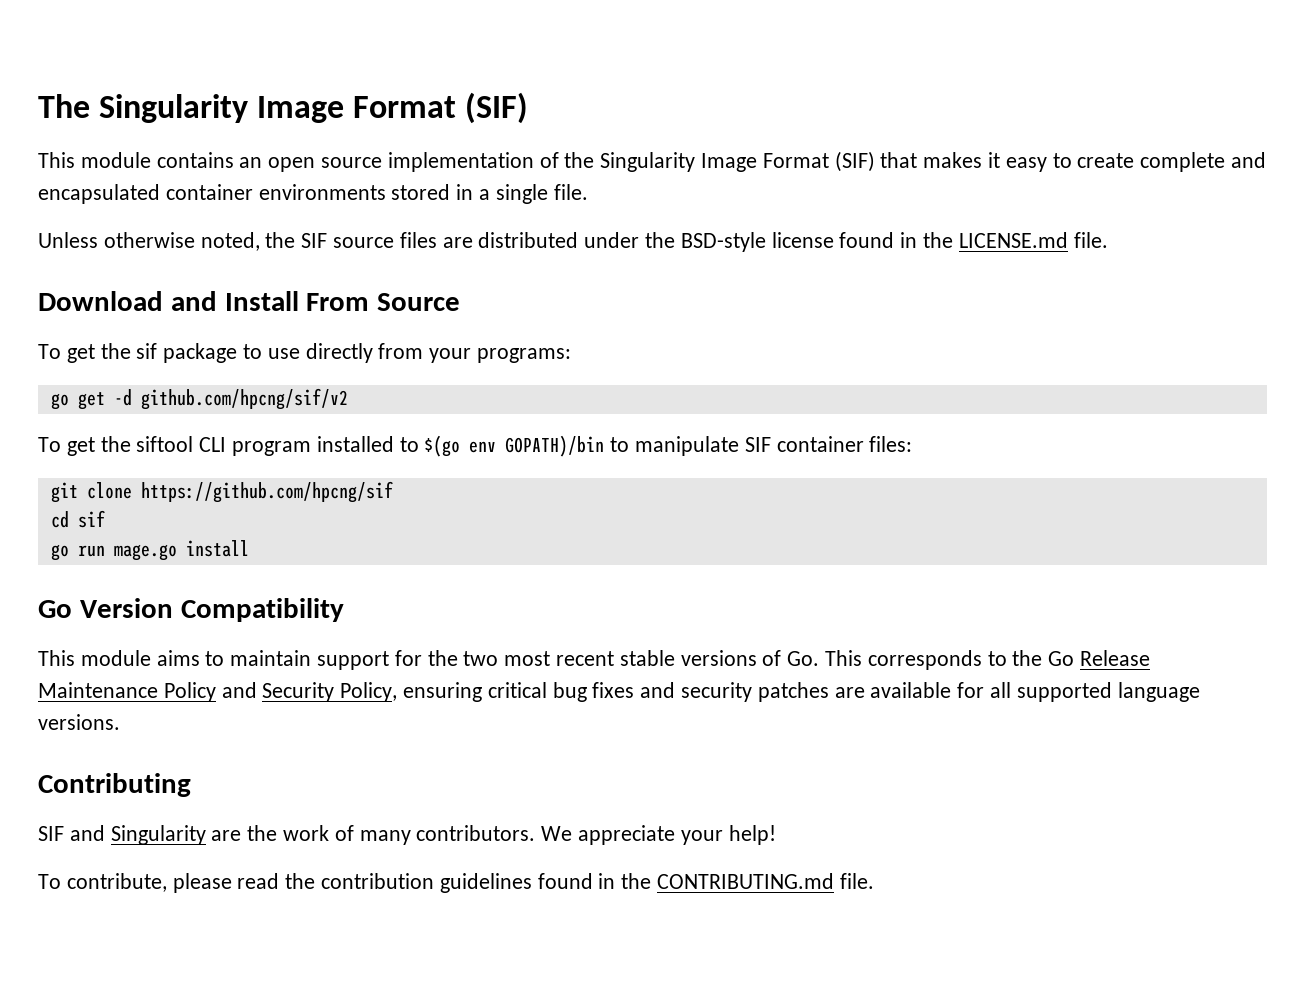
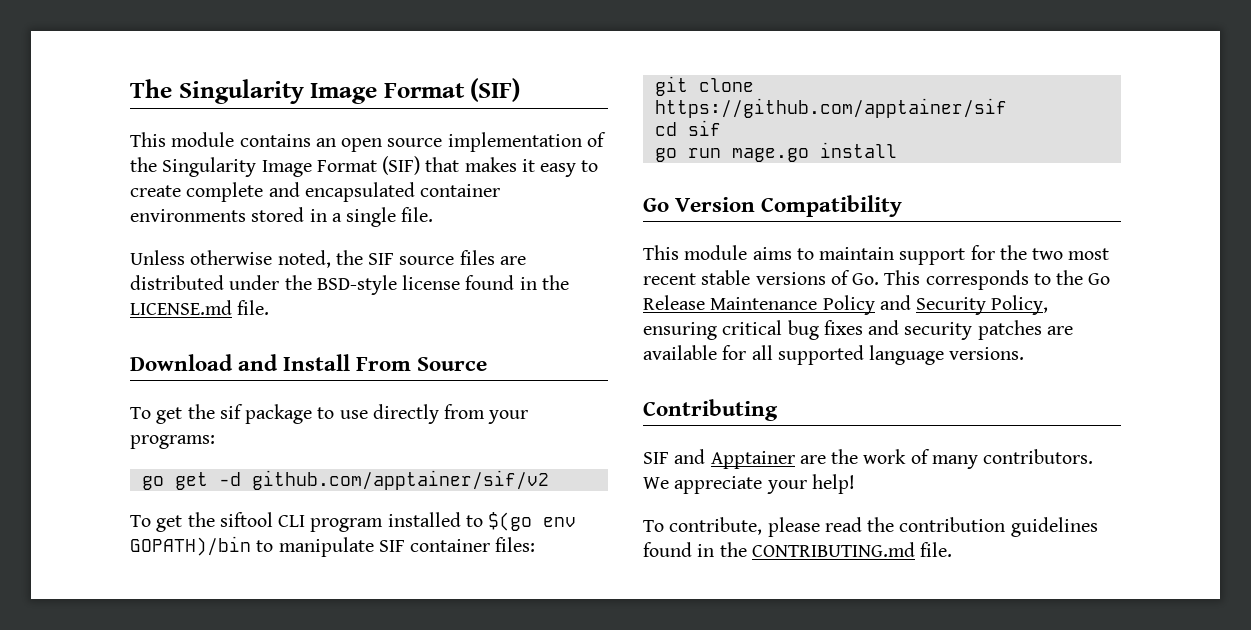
- go get -d github.com/hpcng/sif/v2
+ go get -d github.com/apptainer/sif/v2
- git clone https://github.com/hpcng/sif
+ git clone https://github.com/apptainer/sif
- SIF and Singularity are the work of many contributors.
+ SIF and Apptainer are the work of many contributors.

